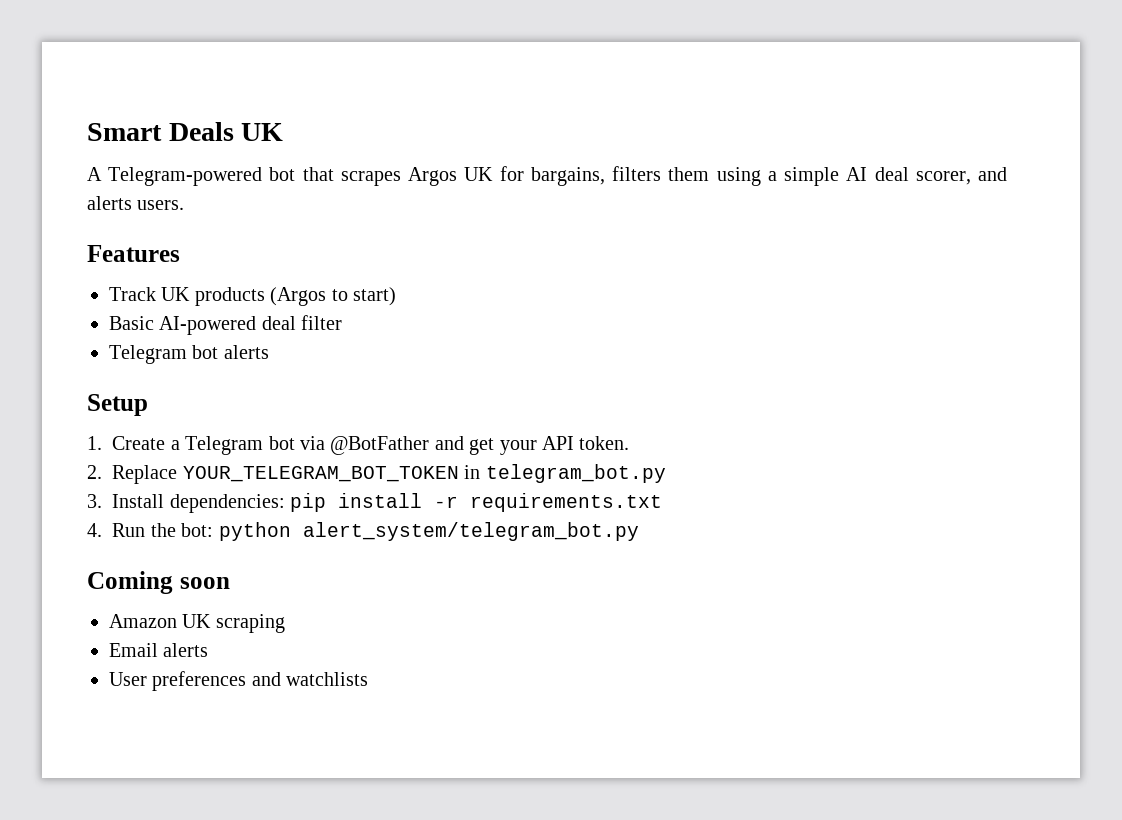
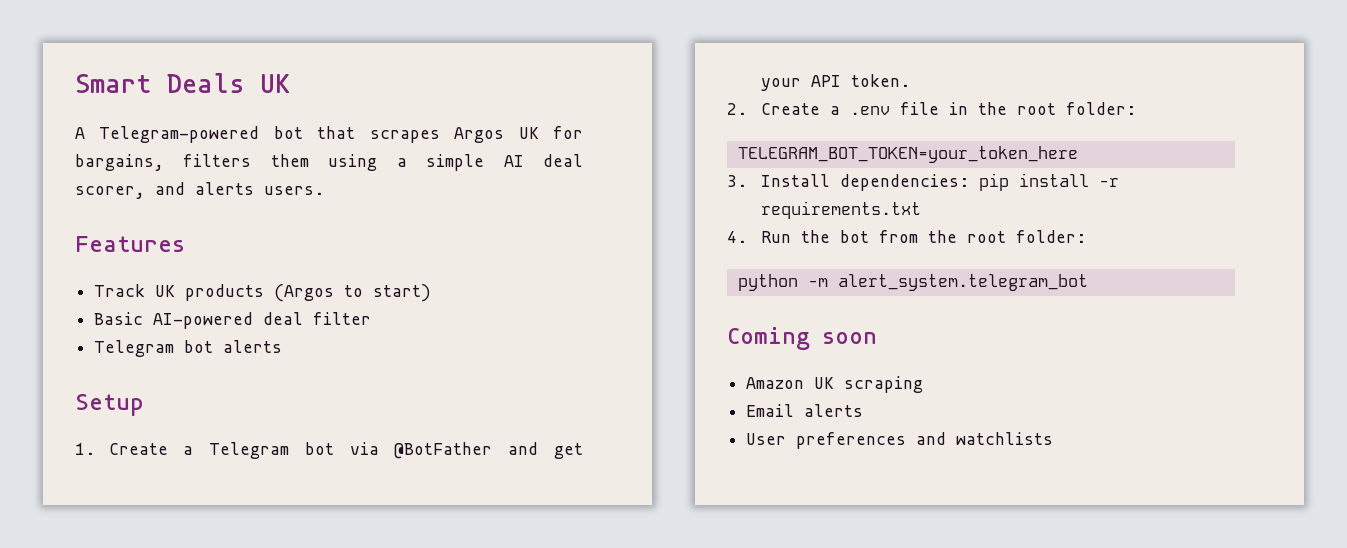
- 2. Replace YOUR_TELEGRAM_BOT_TOKEN in telegram_bot.py
+ 2. Create a .env file in the root folder:
+ TELEGRAM_BOT_TOKEN=your_token_here
- 4. Run the bot: python alert_system/telegram_bot.py
+ 4. Run the bot from the root folder:
+ python -m alert_system.telegram_bot

